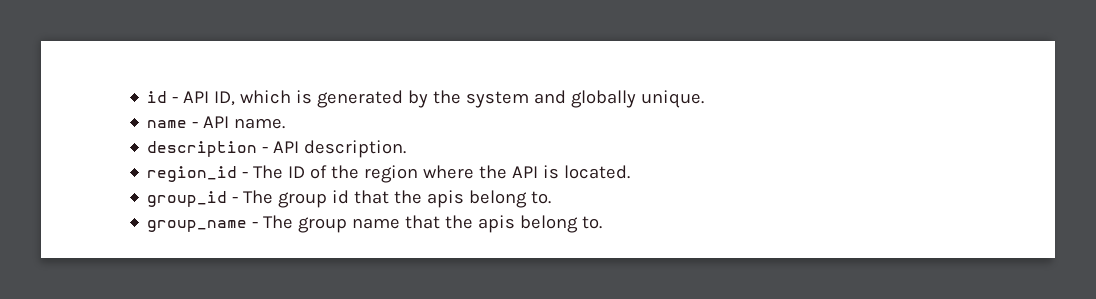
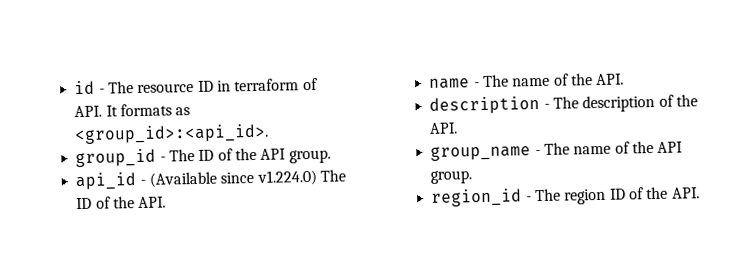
- id - API ID, which is generated by the system and globally unique.
- name - API name.
- description - API description.
- region_id - The ID of the region where the API is located.
- group_id - The group id that the apis belong to.
- group_name - The group name that the apis belong to.
+ id - The resource ID in terraform of API. It formats as <group_id>:<api_id>.
+ group_id - The ID of the API group.
+ api_id - (Available since v1.224.0) The ID of the API.
+ name - The name of the API.
+ description - The description of the API.
+ group_name - The name of the API group.
+ region_id - The region ID of the API.

